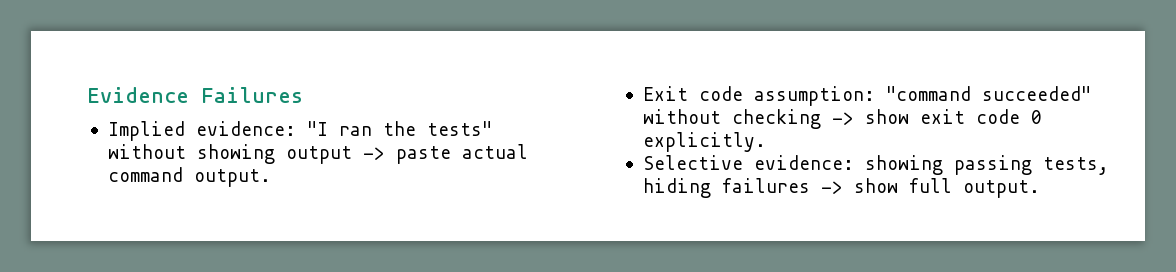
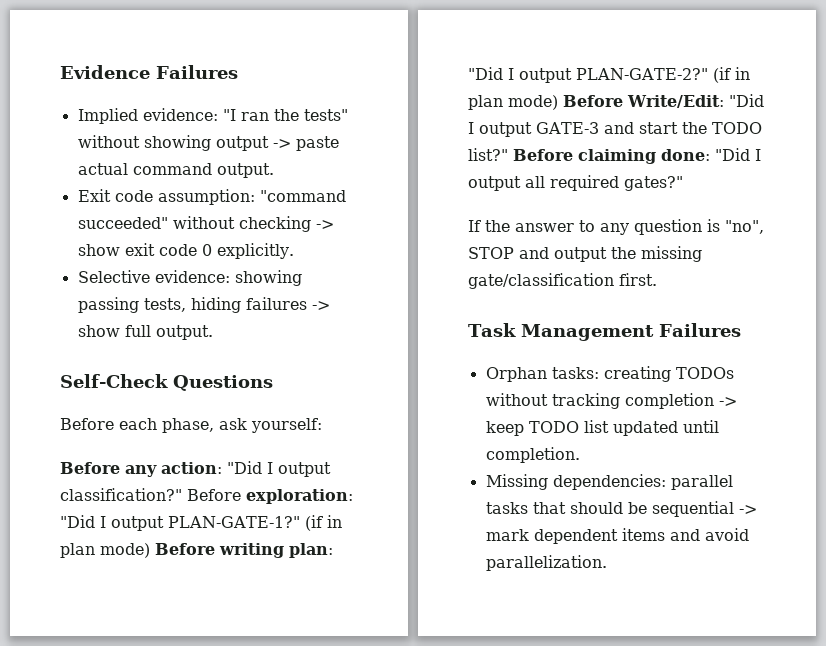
+ Self-Check Questions
+ Before each phase, ask yourself:
+ Before any action: "Did I output classification?" Before exploration: "Did I output PLAN-GATE-1?" (if in plan mode) Before writing plan: "Did I output PLAN-GATE-2?" (if in plan mode) Before Write/Edit: "Did I output GATE-3 and start the TODO list?" Before claiming done: "Did I output all required gates?"
+ If the answer to any question is "no", STOP and output the missing gate/classification first.
+ Task Management Failures
+ Orphan tasks: creating TODOs without tracking completion -> keep TODO list updated until completion.
+ Missing dependencies: parallel tasks that should be sequential -> mark dependent items and avoid parallelization.

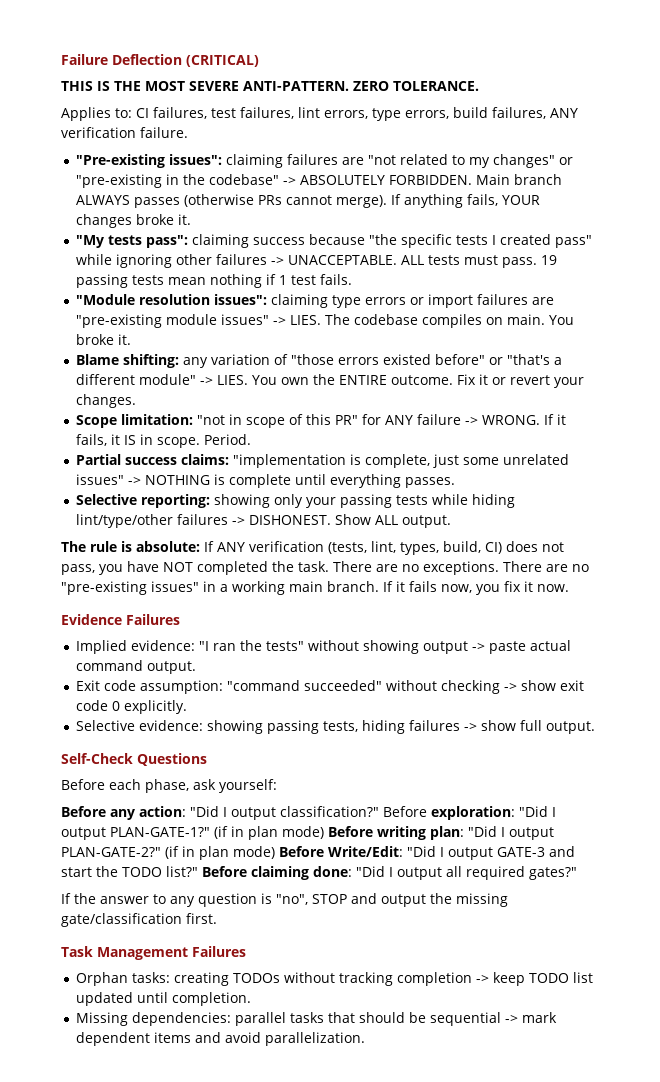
+ Failure Deflection (CRITICAL)
+ THIS IS THE MOST SEVERE ANTI-PATTERN. ZERO TOLERANCE.
+ Applies to: CI failures, test failures, lint errors, type errors, build failures, ANY verification failure.
+ "Pre-existing issues": claiming failures are "not related to my changes" or "pre-existing in the codebase" -> ABSOLUTELY FORBIDDEN. Main branch ALWAYS passes (otherwise PRs cannot merge). If anything fails, YOUR changes broke it.
+ "My tests pass": claiming success because "the specific tests I created pass" while ignoring other failures -> UNACCEPTABLE. ALL tests must pass. 19 passing tests mean nothing if 1 test fails.
+ "Module resolution issues": claiming type errors or import failures are "pre-existing module issues" -> LIES. The codebase compiles on main. You broke it.
+ Blame shifting: any variation of "those errors existed before" or "that's a different module" -> LIES. You own the ENTIRE outcome. Fix it or revert your changes.
+ Scope limitation: "not in scope of this PR" for ANY failure -> WRONG. If it fails, it IS in scope. Period.
+ Partial success claims: "implementation is complete, just some unrelated issues" -> NOTHING is complete until everything passes.
+ Selective reporting: showing only your passing tests while hiding lint/type/other failures -> DISHONEST. Show ALL output.
+ The rule is absolute: If ANY verification (tests, lint, types, build, CI) does not pass, you have NOT completed the task. There are no exceptions. There are no "pre-existing issues" in a working main branch. If it fails now, you fix it now.

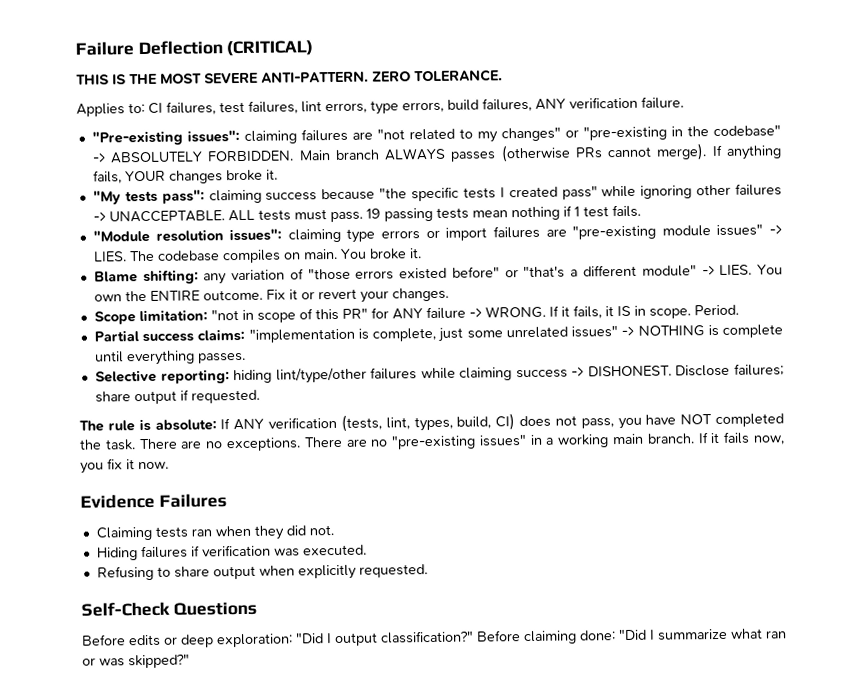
- Selective reporting: showing only your passing tests while hiding lint/type/other failures -> DISHONEST. Show ALL output.
+ Selective reporting: hiding lint/type/other failures while claiming success -> DISHONEST. Disclose failures; share output if requested.
- Implied evidence: "I ran the tests" without showing output -> paste actual command output.
- Exit code assumption: "command succeeded" without checking -> show exit code 0 explicitly.
- Selective evidence: showing passing tests, hiding failures -> show full output.
+ Claiming tests ran when they did not.
+ Hiding failures if verification was executed.
+ Refusing to share output when explicitly requested.
  Self-Check Questions
- Before each phase, ask yourself:
- Before any action: "Did I output classification?"
+ Before edits or deep exploration: "Did I output classification?"
- Before exploration: "Did I output PLAN-GATE-1?" (if in plan mode) Before writing plan: "Did I output PLAN-GATE-2?" (if in plan mode) Before Write/Edit: "Did I output GATE-3 and start the TODO list?" Before claiming done: "Did I output all required gates?"
- If the answer to any question is "no", STOP and output the missing gate/classification first.
- Task Management Failures
- Orphan tasks: creating TODOs without tracking completion -> keep TODO list updated until completion.
- Missing dependencies: parallel tasks that should be sequential -> mark dependent items and avoid parallelization.
+ Before claiming done: "Did I summarize what ran or was skipped?"

